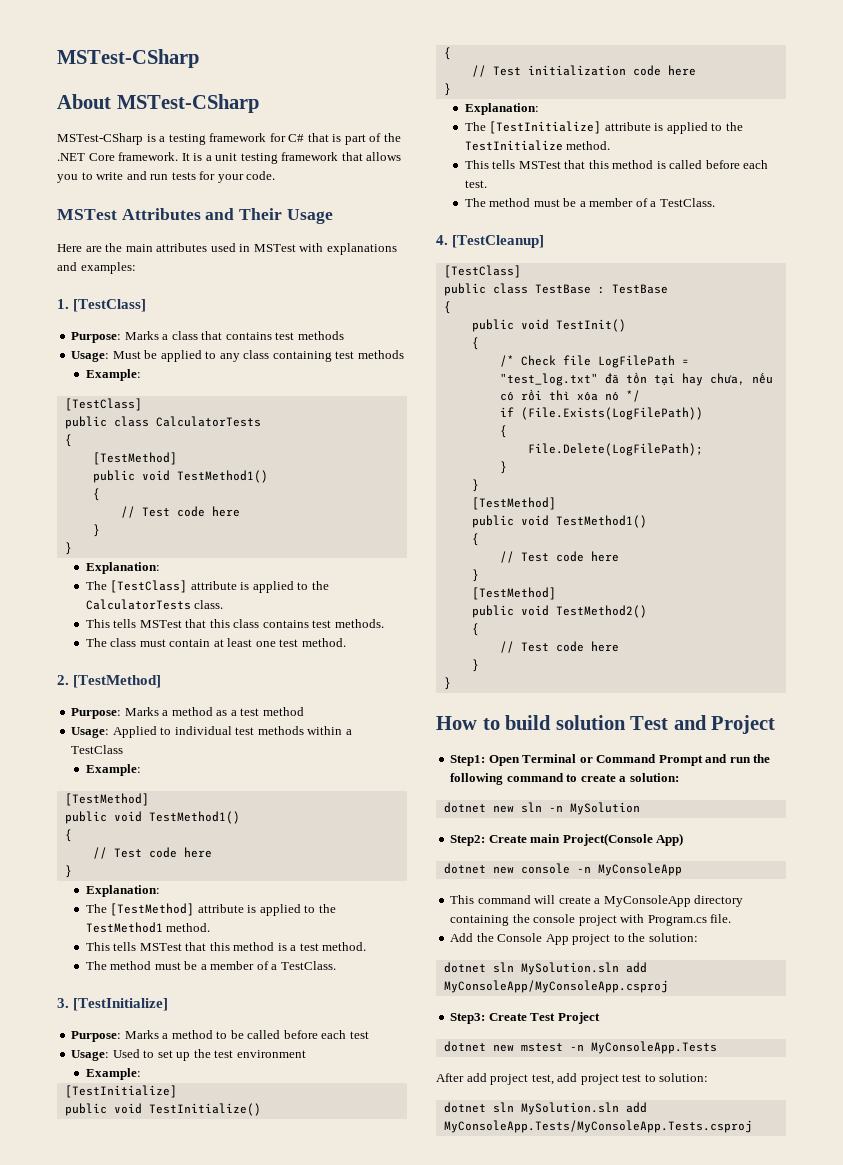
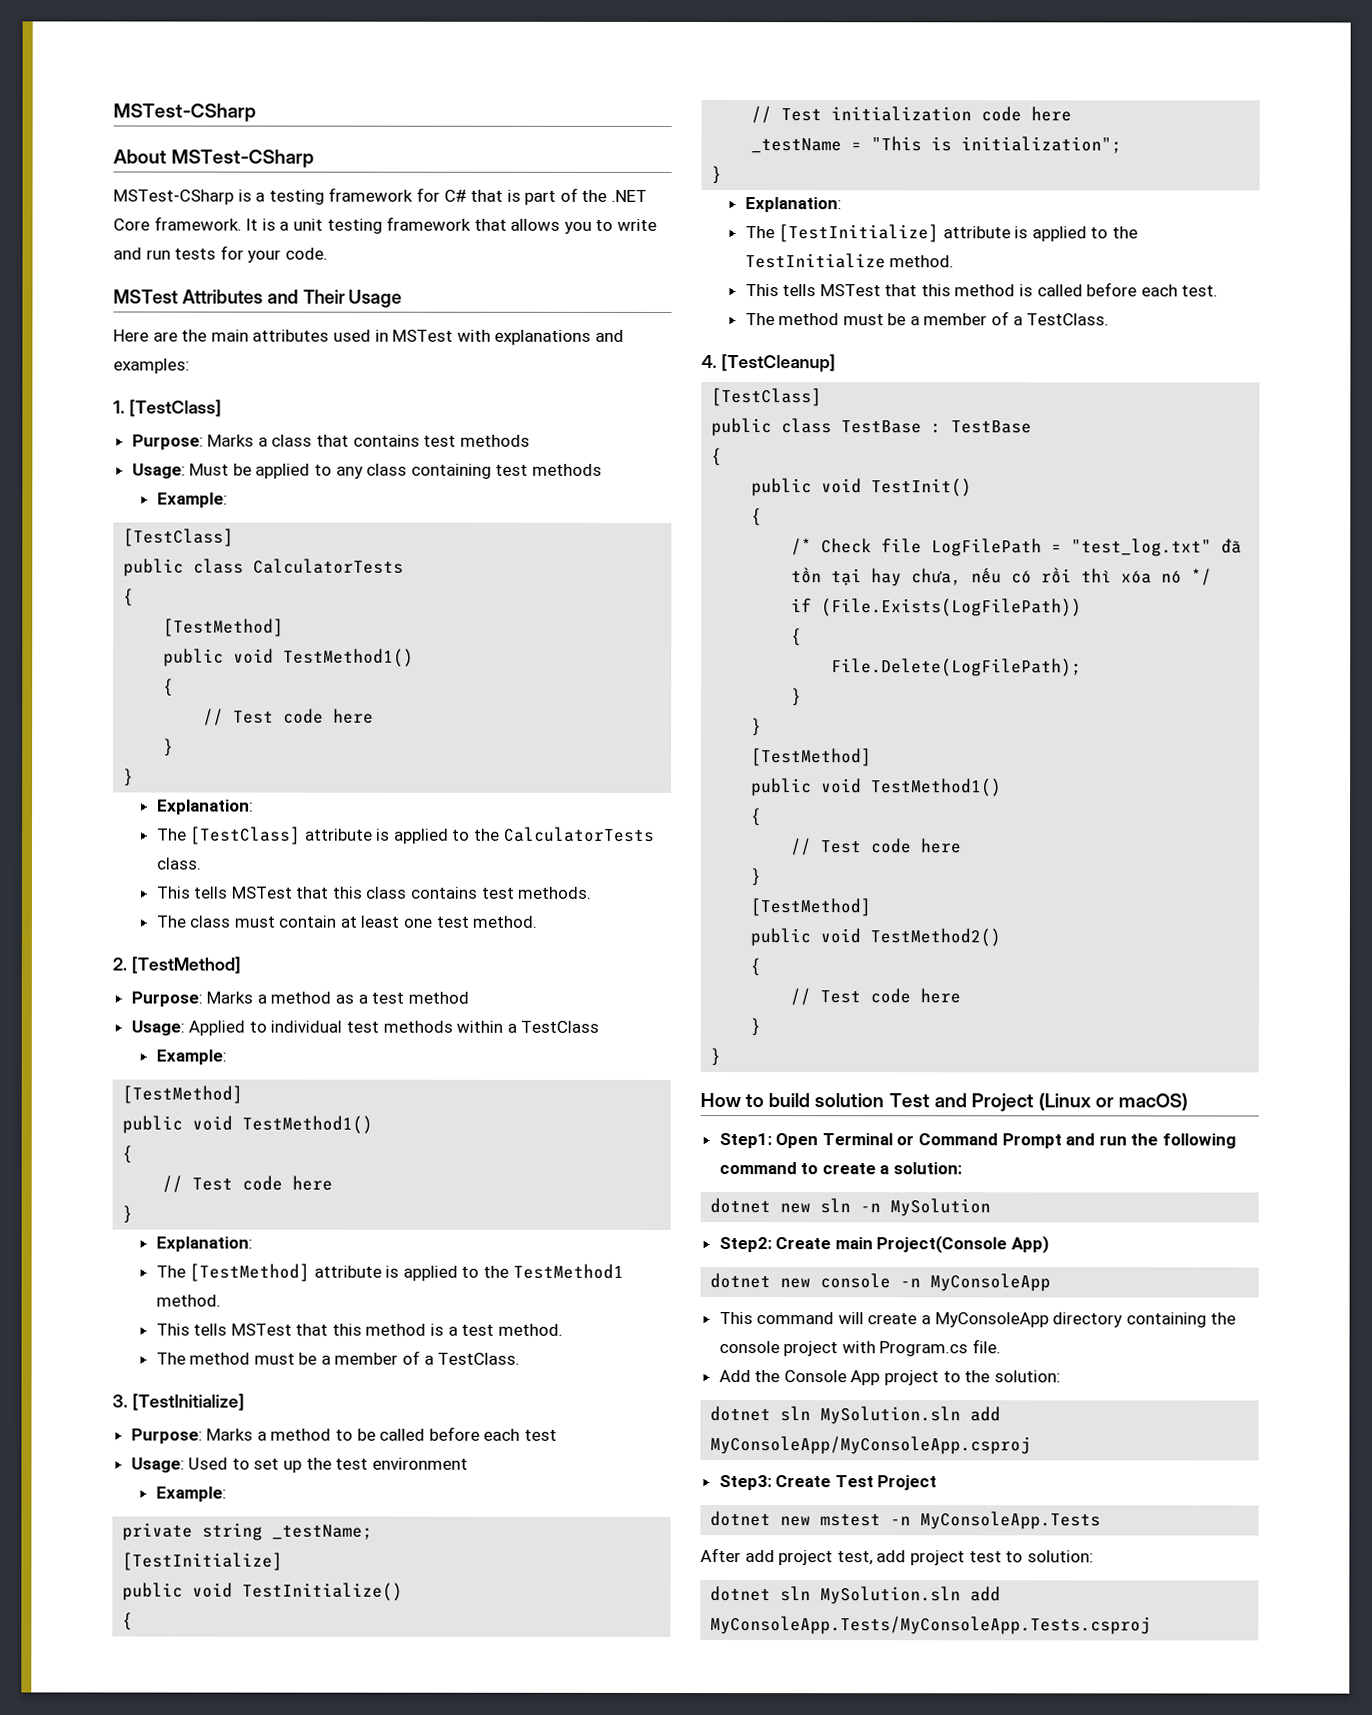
+ private string _testName;
+ _testName = "This is initialization";
- How to build solution Test and Project
+ How to build solution Test and Project (Linux or macOS)

